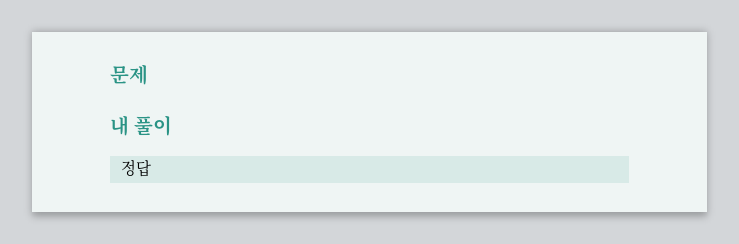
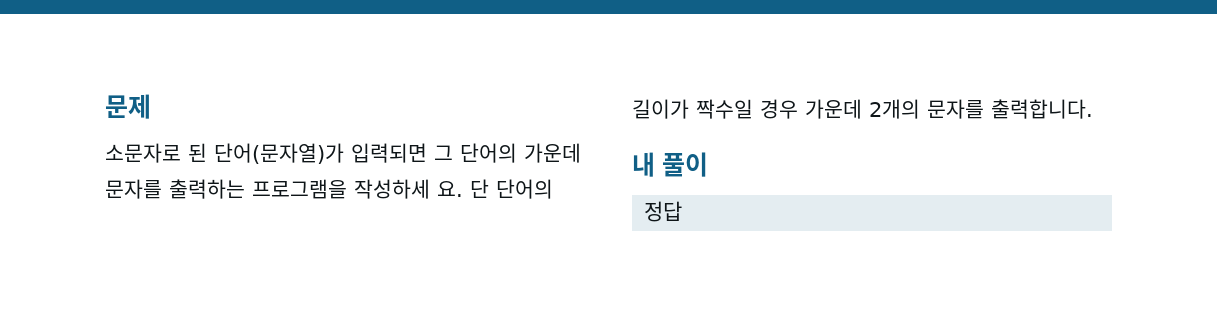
+ 소문자로 된 단어(문자열)가 입력되면 그 단어의 가운데 문자를 출력하는 프로그램을 작성하세 요. 단 단어의 길이가 짝수일 경우 가운데 2개의 문자를 출력합니다.

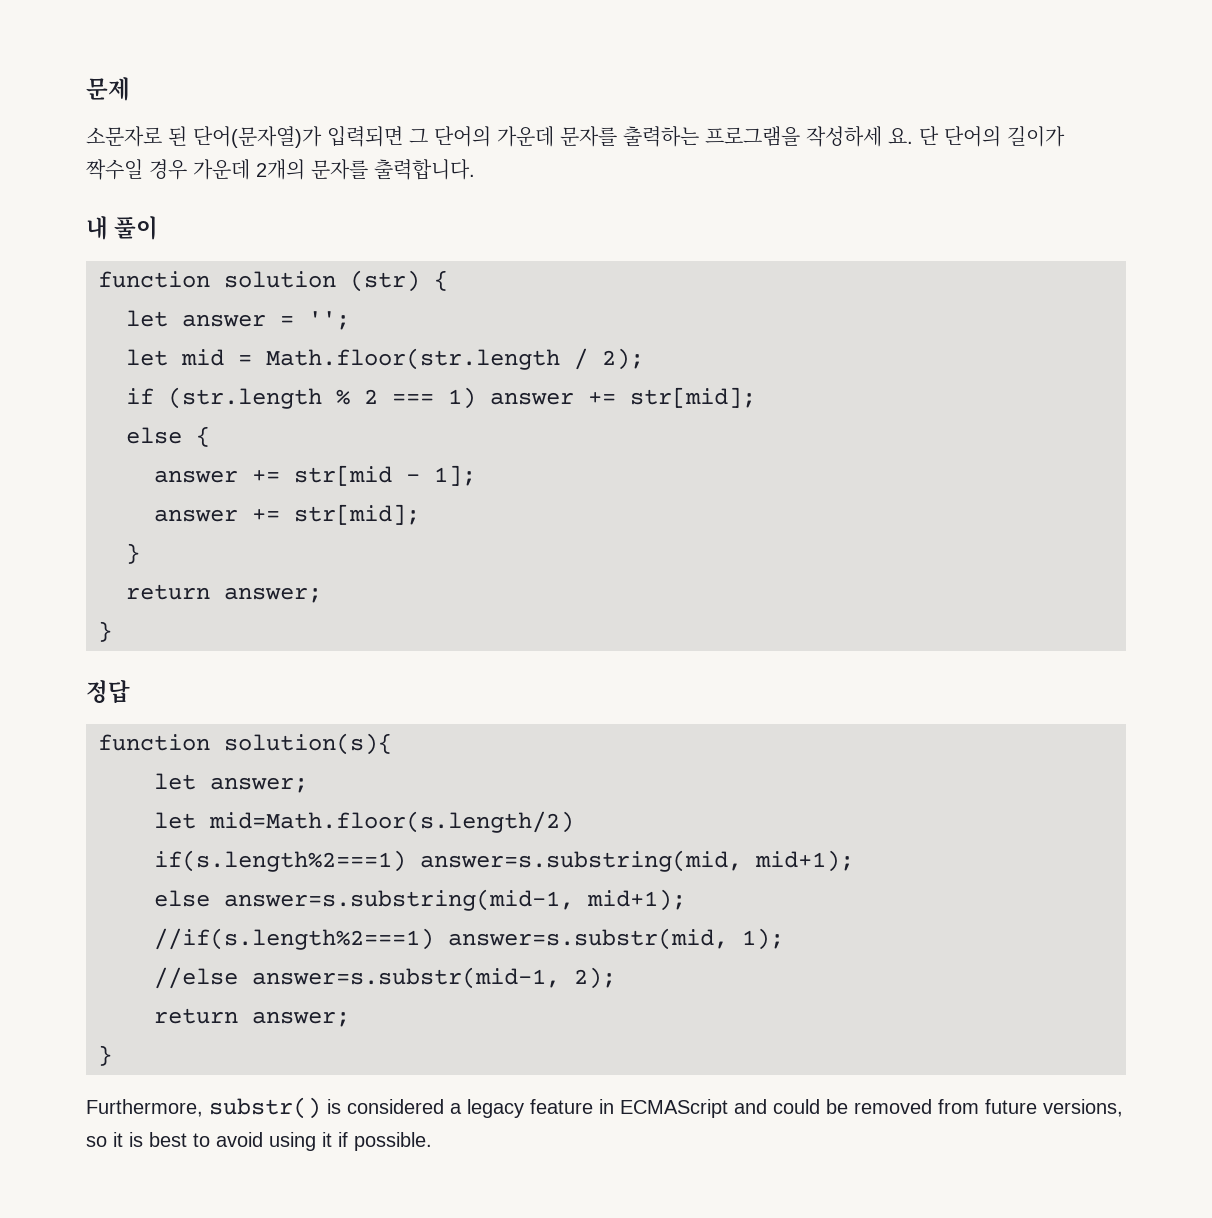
+ function solution (str) {
+ let answer = '';
+ let mid = Math.floor(str.length / 2);
+ if (str.length % 2 === 1) answer += str[mid];
+ else {
+ answer += str[mid - 1];
+ answer += str[mid];
+ }
+ return answer;
+ }
  정답
+ function solution(s){
+ let answer;
+ let mid=Math.floor(s.length/2)
+ if(s.length%2===1) answer=s.substring(mid, mid+1);
+ else answer=s.substring(mid-1, mid+1);
+ //if(s.length%2===1) answer=s.substr(mid, 1);
+ //else answer=s.substr(mid-1, 2);
+ return answer;
+ }
+ Furthermore, substr() is considered a legacy feature in ECMAScript and could be removed from future versions, so it is best to avoid using it if possible.

